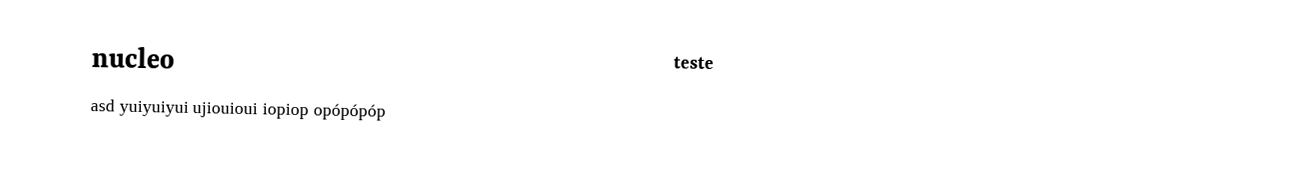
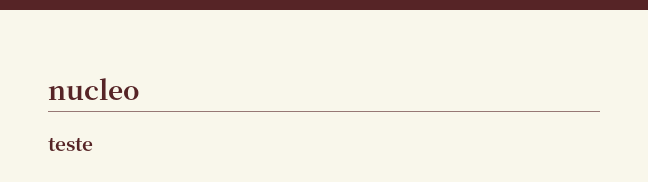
- asd yuiyuiyui ujiouioui iopiop opópópóp

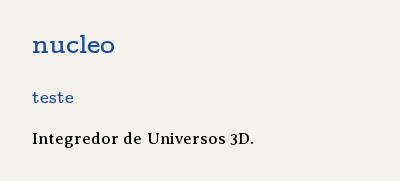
+ Integredor de Universos 3D.

